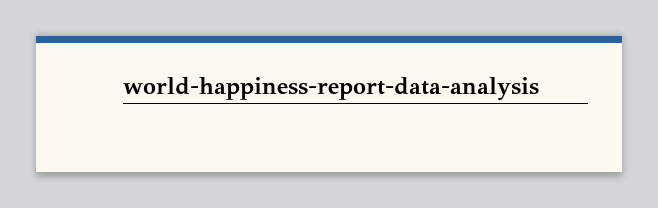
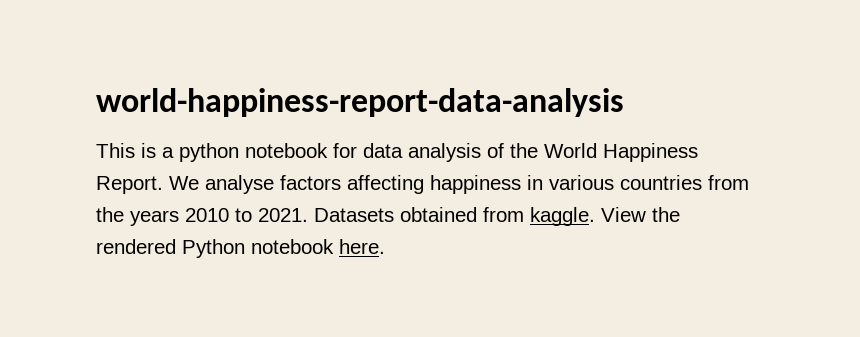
+ This is a python notebook for data analysis of the World Happiness Report. We analyse factors affecting happiness in various countries from the years 2010 to 2021. Datasets obtained from kaggle. View the rendered Python notebook here.

